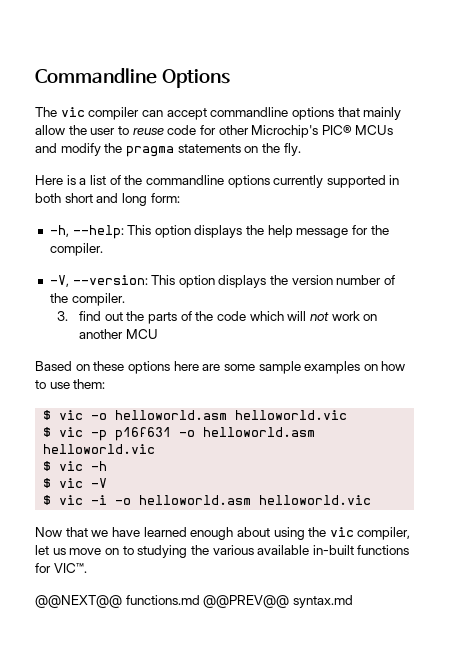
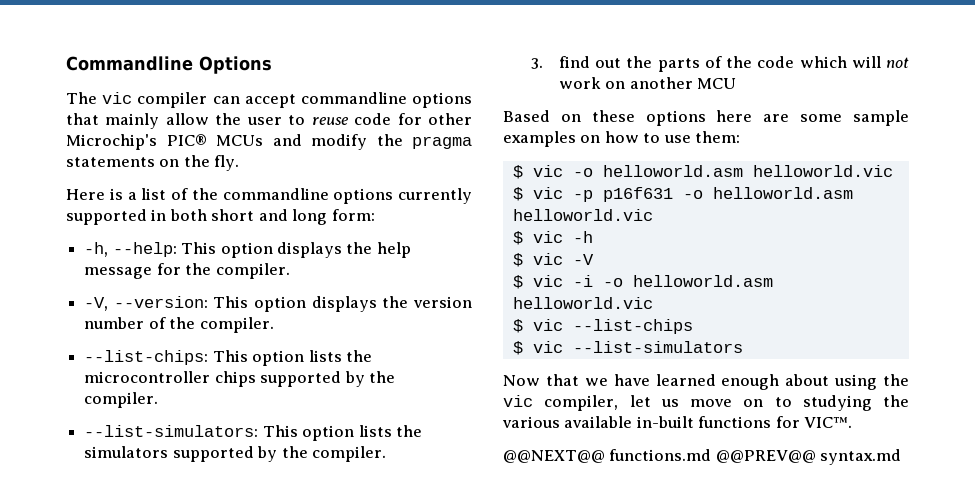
+ --list-chips: This option lists the microcontroller chips supported by the compiler.
+ --list-simulators: This option lists the simulators supported by the compiler.
+ $ vic --list-chips
+ $ vic --list-simulators

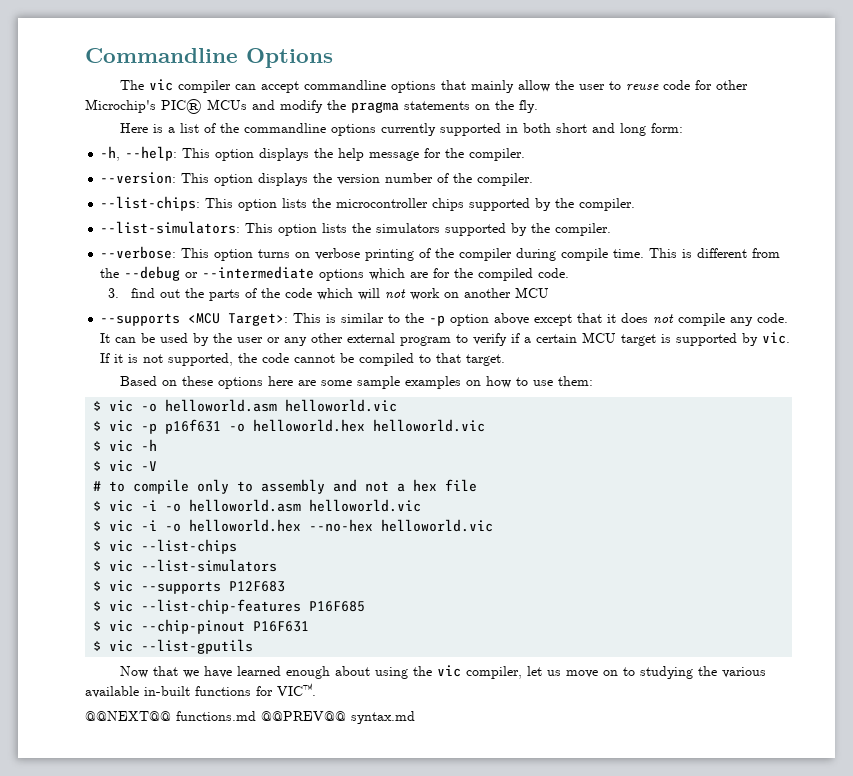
- -V, --version: This option displays the version number of the compiler.
+ --version: This option displays the version number of the compiler.
+ --verbose: This option turns on verbose printing of the compiler during compile time. This is different from the --debug or --intermediate options which are for the compiled code.
+ --supports <MCU Target>: This is similar to the -p option above except that it does not compile any code. It can be used by the user or any other external program to verify if a certain MCU target is supported by vic. If it is not supported, the code cannot be compiled to that target.
- $ vic -p p16f631 -o helloworld.asm helloworld.vic
+ $ vic -p p16f631 -o helloworld.hex helloworld.vic
+ # to compile only to assembly and not a hex file
+ $ vic -i -o helloworld.hex --no-hex helloworld.vic
+ $ vic --supports P12F683
+ $ vic --list-chip-features P16F685
+ $ vic --chip-pinout P16F631
+ $ vic --list-gputils

